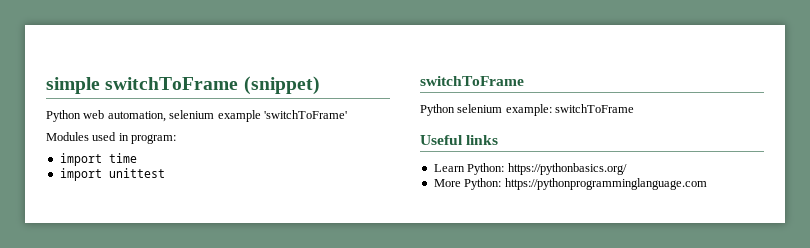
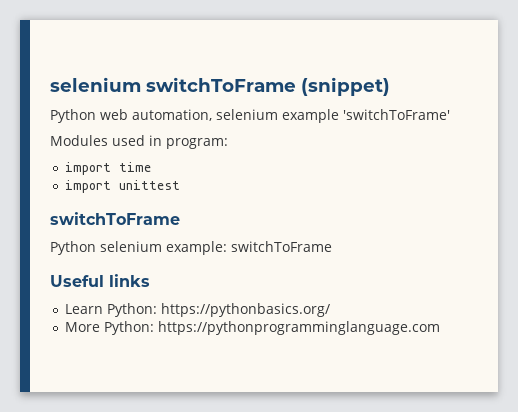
- simple switchToFrame (snippet)
+ selenium switchToFrame (snippet)

